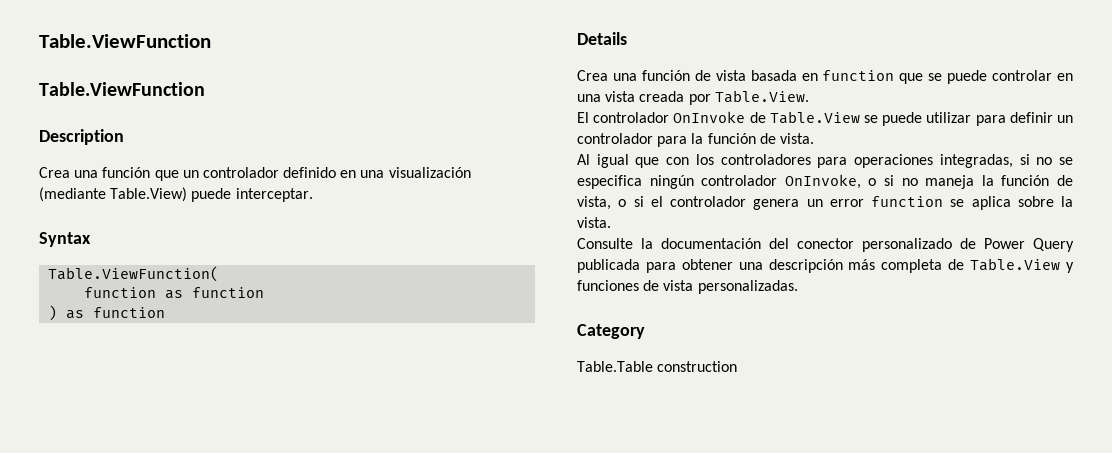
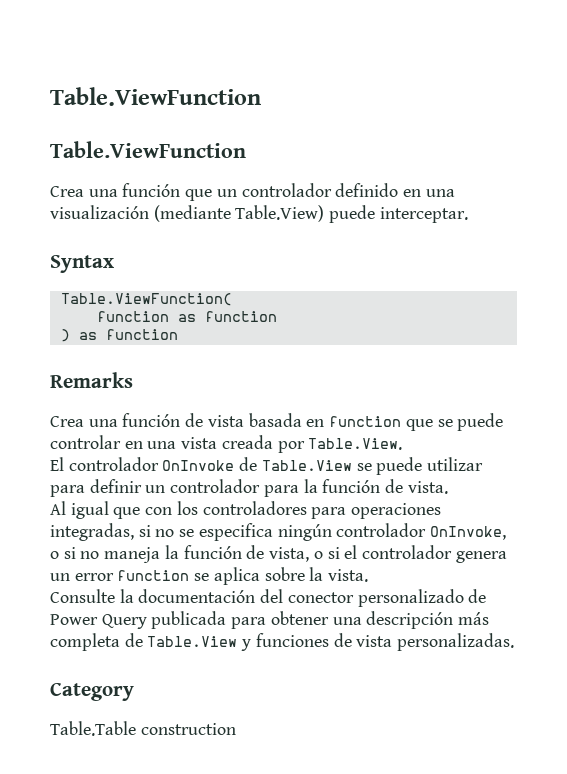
- Description
- Details
+ Remarks

